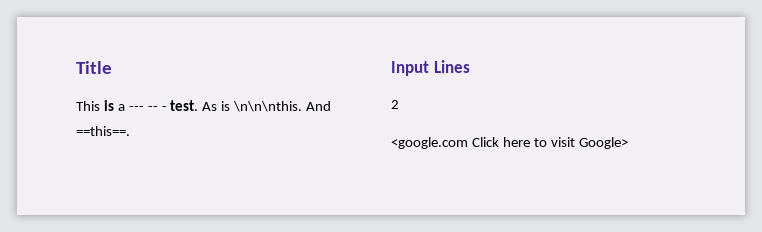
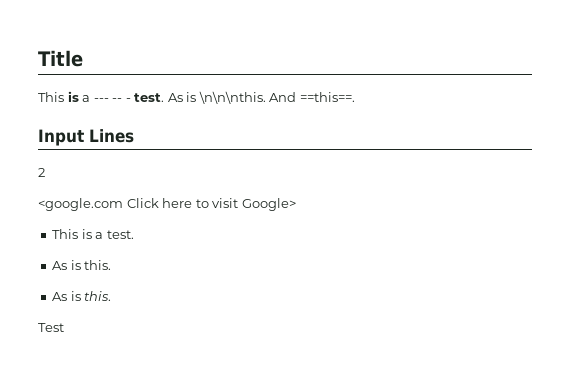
+ This is a test.
+ As is this.
+ As is this.
+ Test

